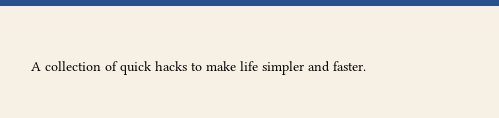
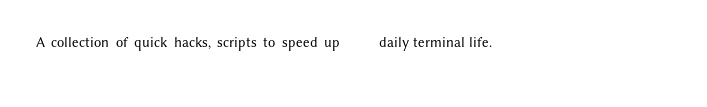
- A collection of quick hacks to make life simpler and faster.
+ A collection of quick hacks, scripts to speed up daily terminal life.

